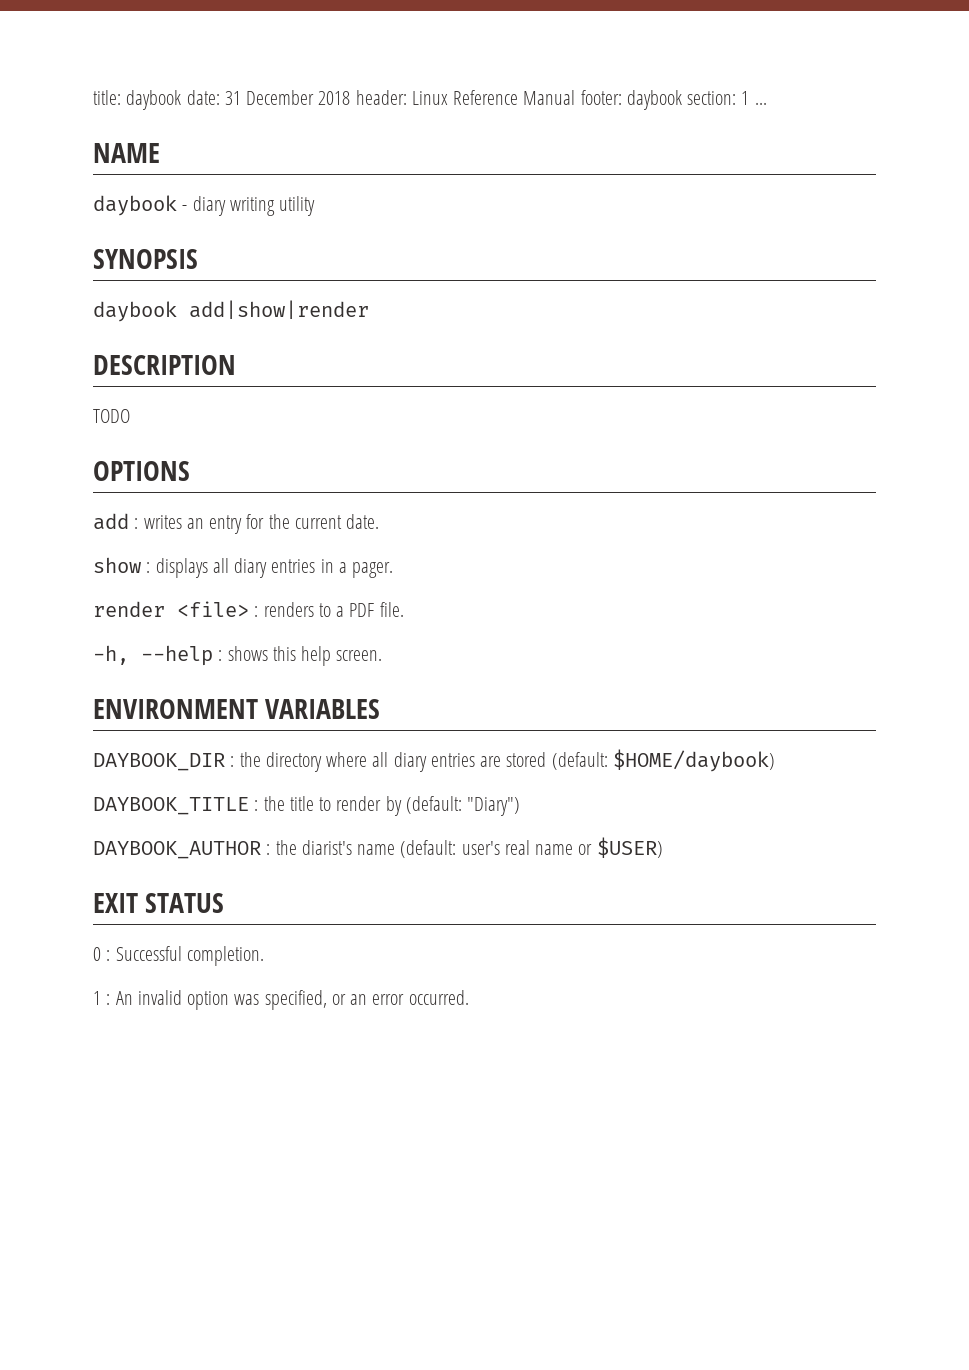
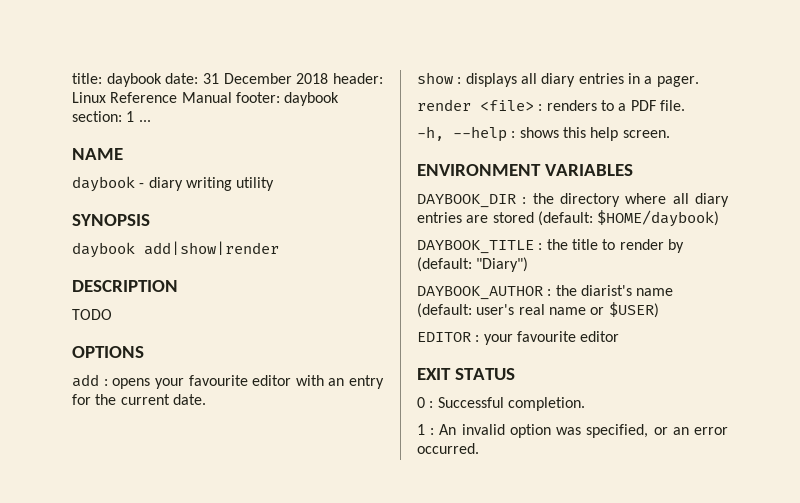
- add : writes an entry for the current date.
+ add : opens your favourite editor with an entry for the current date.
+ EDITOR : your favourite editor

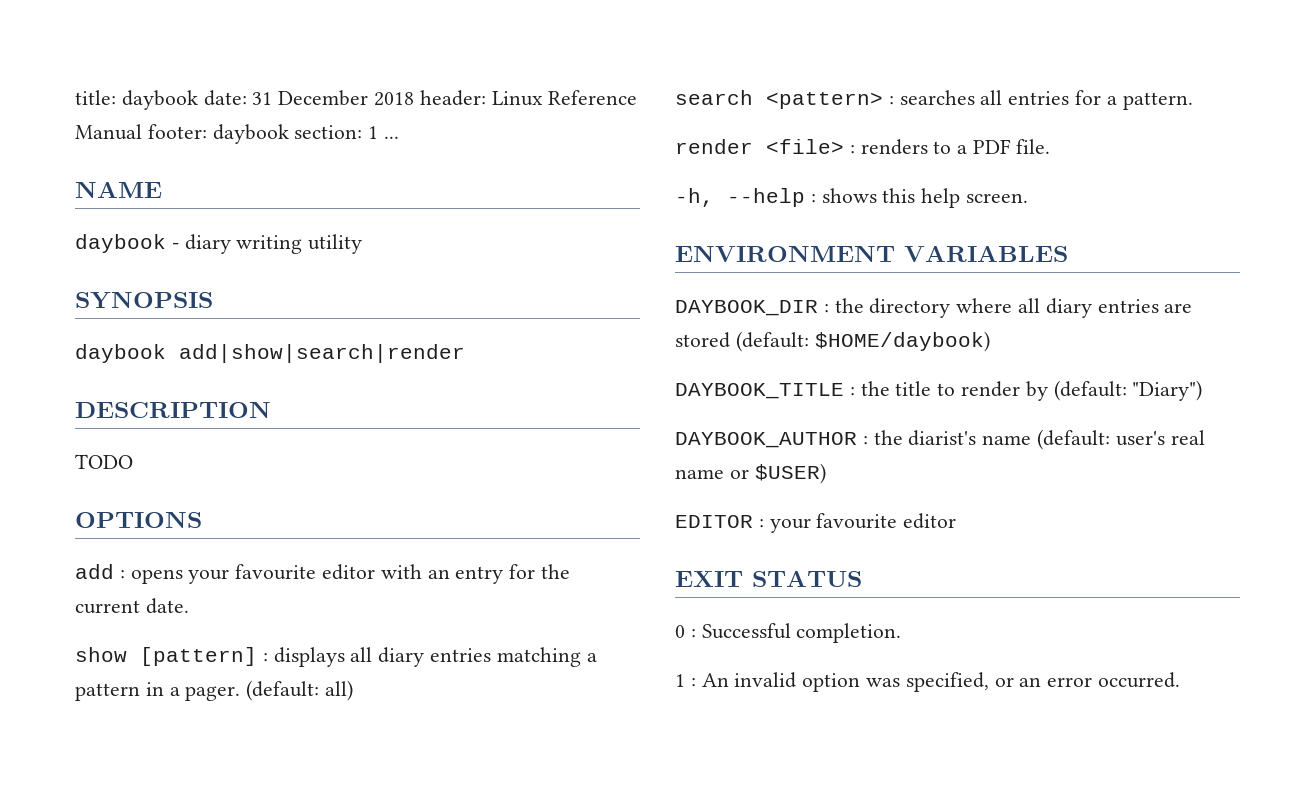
- daybook add|show|render
+ daybook add|show|search|render
- show : displays all diary entries in a pager.
+ show [pattern] : displays all diary entries matching a pattern in a pager. (default: all)
+ search <pattern> : searches all entries for a pattern.

